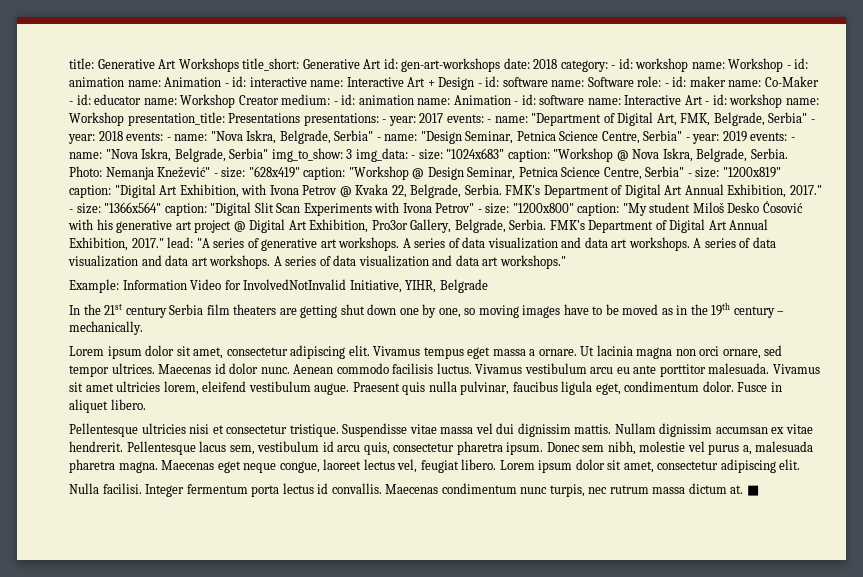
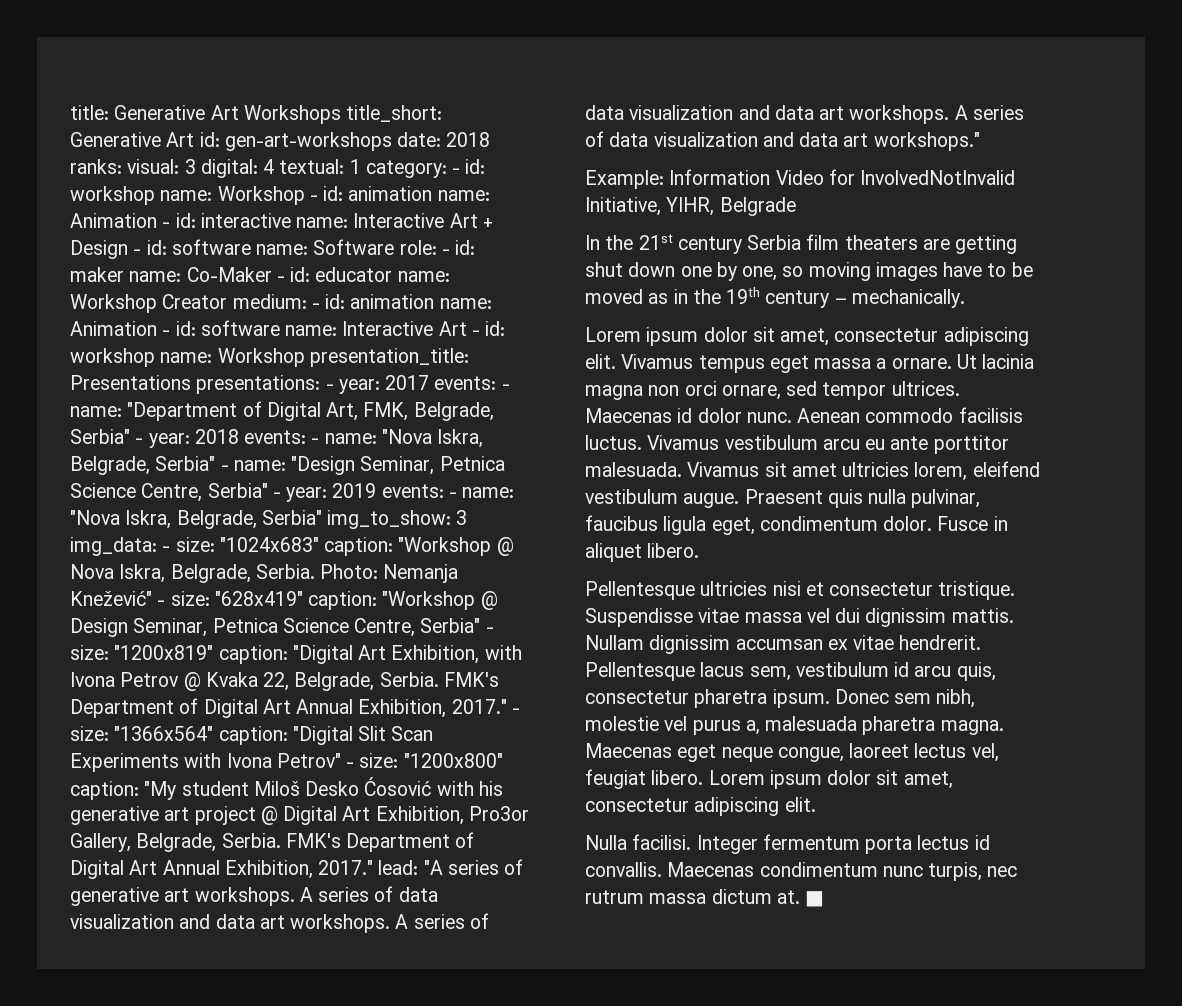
- 2018 category:
+ 2018 ranks: visual: 3 digital: 4 textual: 1 category:

